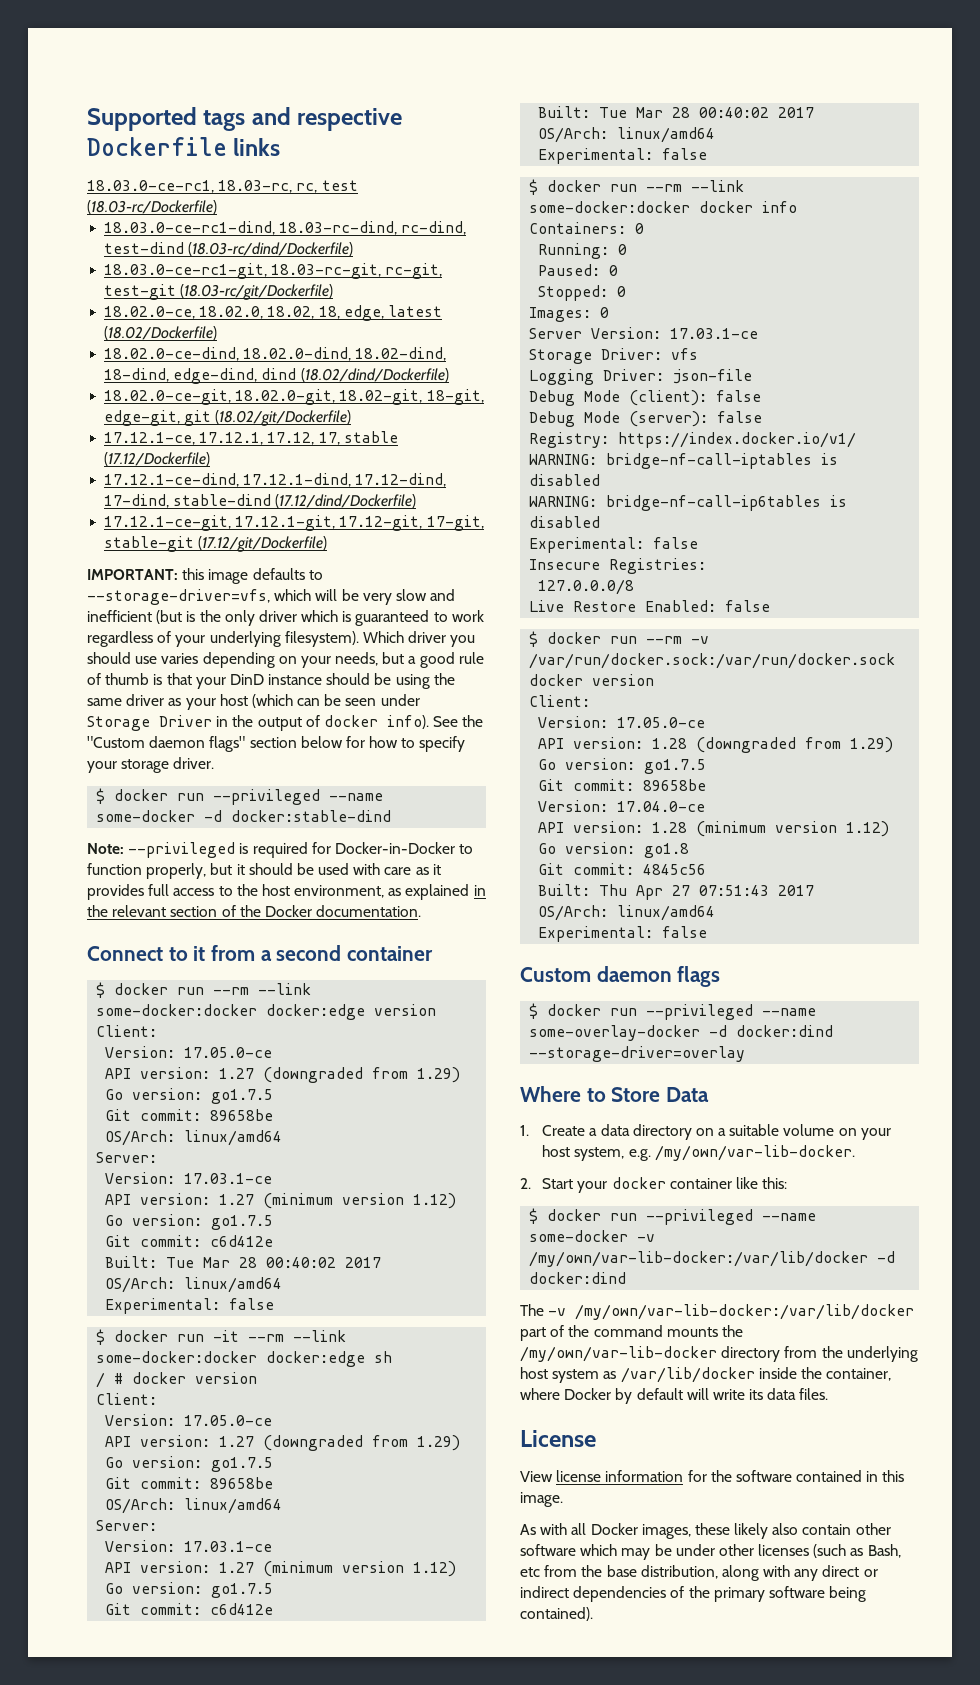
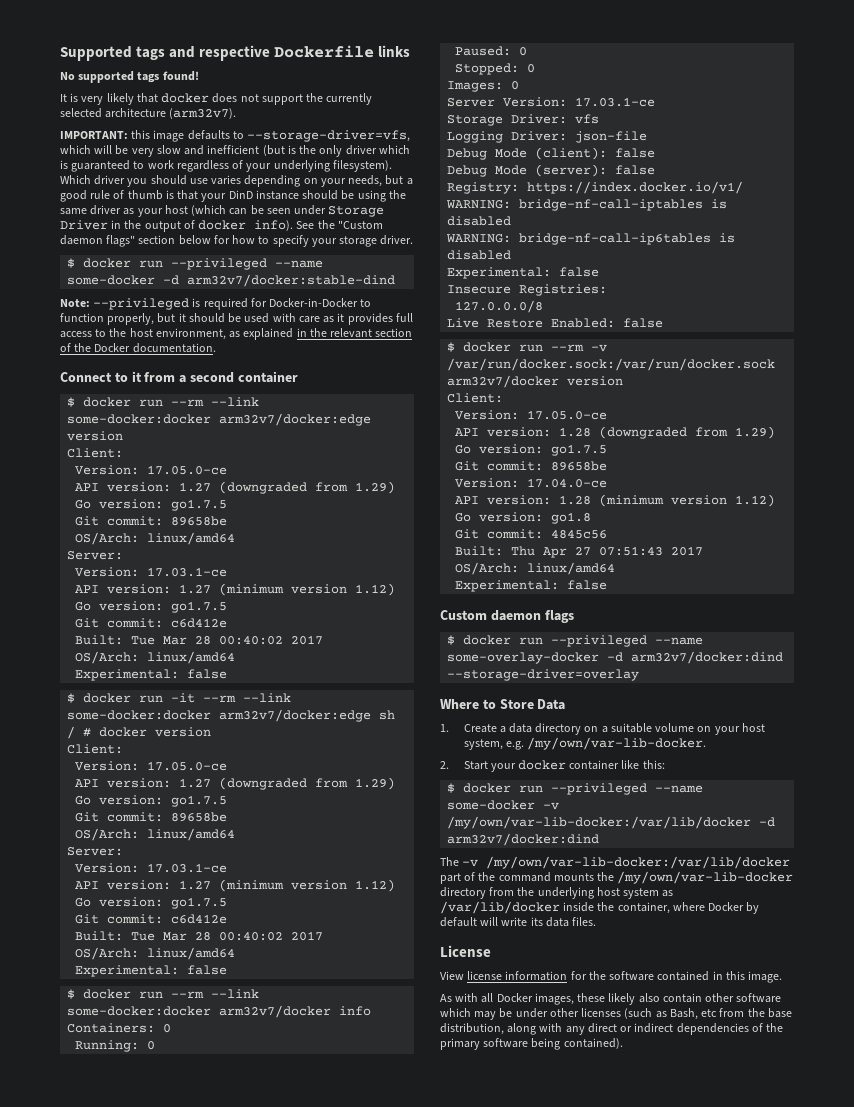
- 18.03.0-ce-rc1, 18.03-rc, rc, test (18.03-rc/Dockerfile)
- 18.03.0-ce-rc1-dind, 18.03-rc-dind, rc-dind, test-dind (18.03-rc/dind/Dockerfile)
- 18.03.0-ce-rc1-git, 18.03-rc-git, rc-git, test-git (18.03-rc/git/Dockerfile)
- 18.02.0-ce, 18.02.0, 18.02, 18, edge, latest (18.02/Dockerfile)
- 18.02.0-ce-dind, 18.02.0-dind, 18.02-dind, 18-dind, edge-dind, dind (18.02/dind/Dockerfile)
- 18.02.0-ce-git, 18.02.0-git, 18.02-git, 18-git, edge-git, git (18.02/git/Dockerfile)
- 17.12.1-ce, 17.12.1, 17.12, 17, stable (17.12/Dockerfile)
- 17.12.1-ce-dind, 17.12.1-dind, 17.12-dind, 17-dind, stable-dind (17.12/dind/Dockerfile)
- 17.12.1-ce-git, 17.12.1-git, 17.12-git, 17-git, stable-git (17.12/git/Dockerfile)
+ No supported tags found!
+ It is very likely that docker does not support the currently selected architecture (arm32v7).
- $ docker run --privileged --name some-docker -d docker:stable-dind
+ $ docker run --privileged --name some-docker -d arm32v7/docker:stable-dind
- $ docker run --rm --link some-docker:docker docker:edge version
+ $ docker run --rm --link some-docker:docker arm32v7/docker:edge version
- $ docker run -it --rm --link some-docker:docker docker:edge sh
+ $ docker run -it --rm --link some-docker:docker arm32v7/docker:edge sh
- $ docker run --rm --link some-docker:docker docker info
+ $ docker run --rm --link some-docker:docker arm32v7/docker info
- $ docker run --rm -v /var/run/docker.sock:/var/run/docker.sock docker version
+ $ docker run --rm -v /var/run/docker.sock:/var/run/docker.sock arm32v7/docker version
- $ docker run --privileged --name some-overlay-docker -d docker:dind --storage-driver=overlay
+ $ docker run --privileged --name some-overlay-docker -d arm32v7/docker:dind --storage-driver=overlay
- $ docker run --privileged --name some-docker -v /my/own/var-lib-docker:/var/lib/docker -d docker:dind
+ $ docker run --privileged --name some-docker -v /my/own/var-lib-docker:/var/lib/docker -d arm32v7/docker:dind

